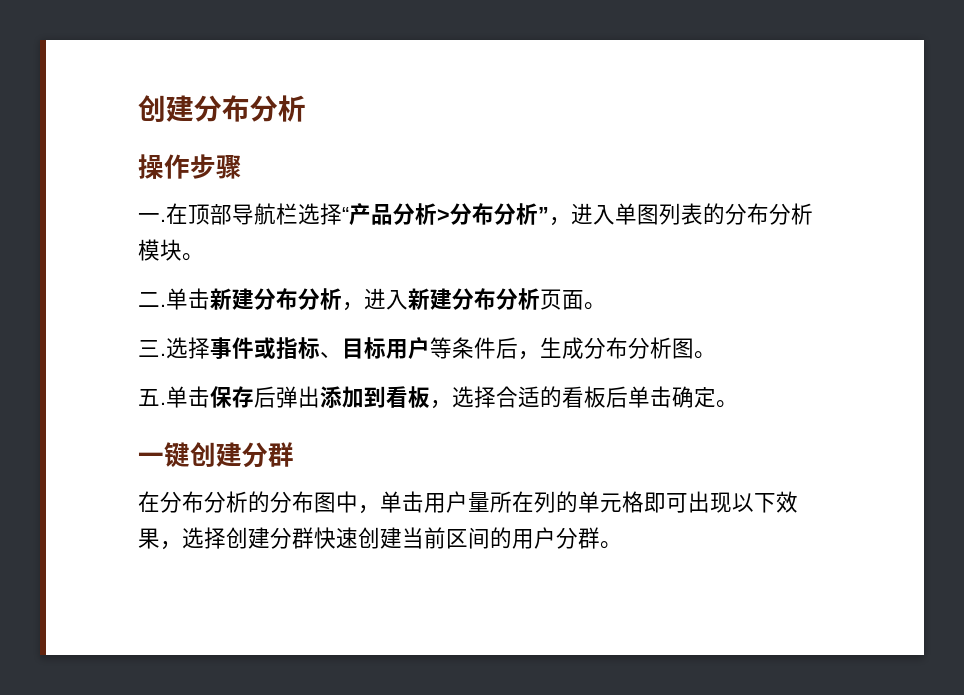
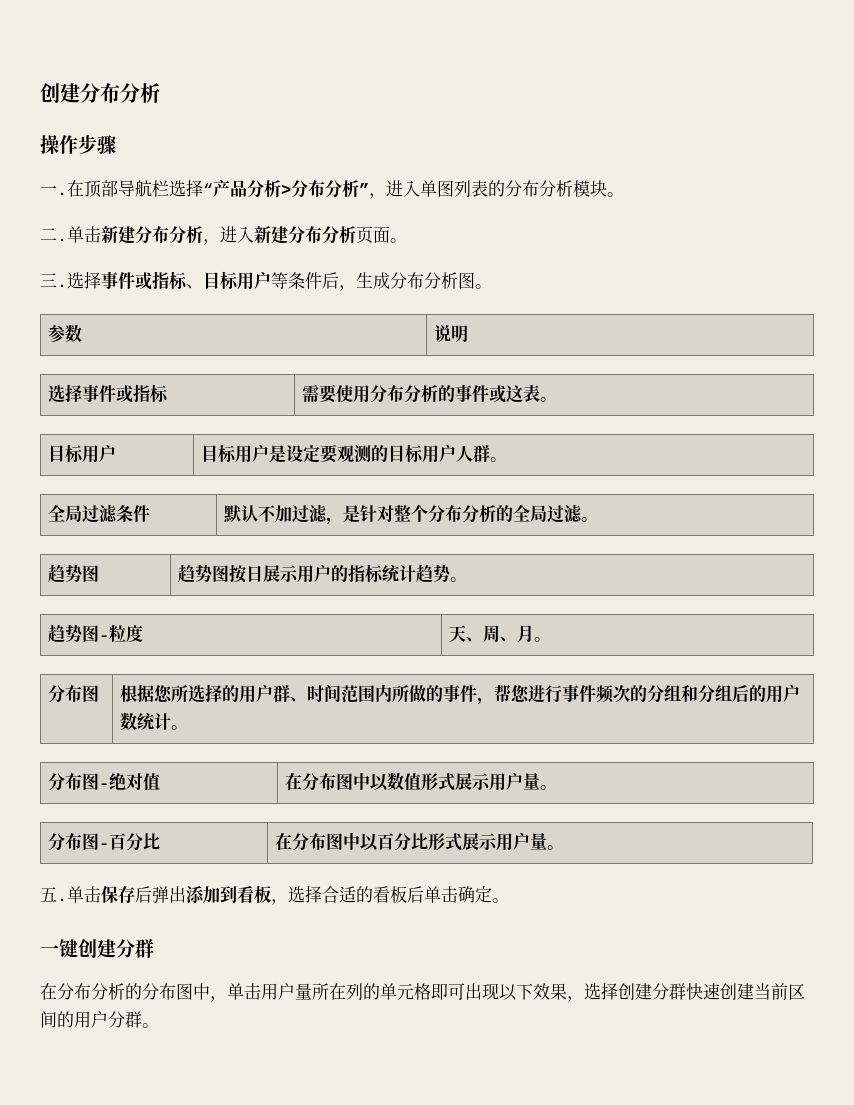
+ 参数 | 说明
+ 选择事件或指标 | 需要使用分布分析的事件或这表。
+ 目标用户 | 目标用户是设定要观测的目标用户人群。
+ 全局过滤条件 | 默认不加过滤，是针对整个分布分析的全局过滤。
+ 趋势图 | 趋势图按日展示用户的指标统计趋势。
+ 趋势图-粒度 | 天、周、月。
+ 分布图 | 根据您所选择的用户群、时间范围内所做的事件，帮您进行事件频次的分组和分组后的用户数统计。
+ 分布图-绝对值 | 在分布图中以数值形式展示用户量。
+ 分布图-百分比 | 在分布图中以百分比形式展示用户量。

